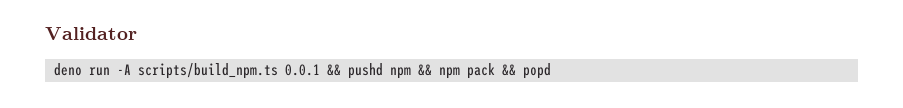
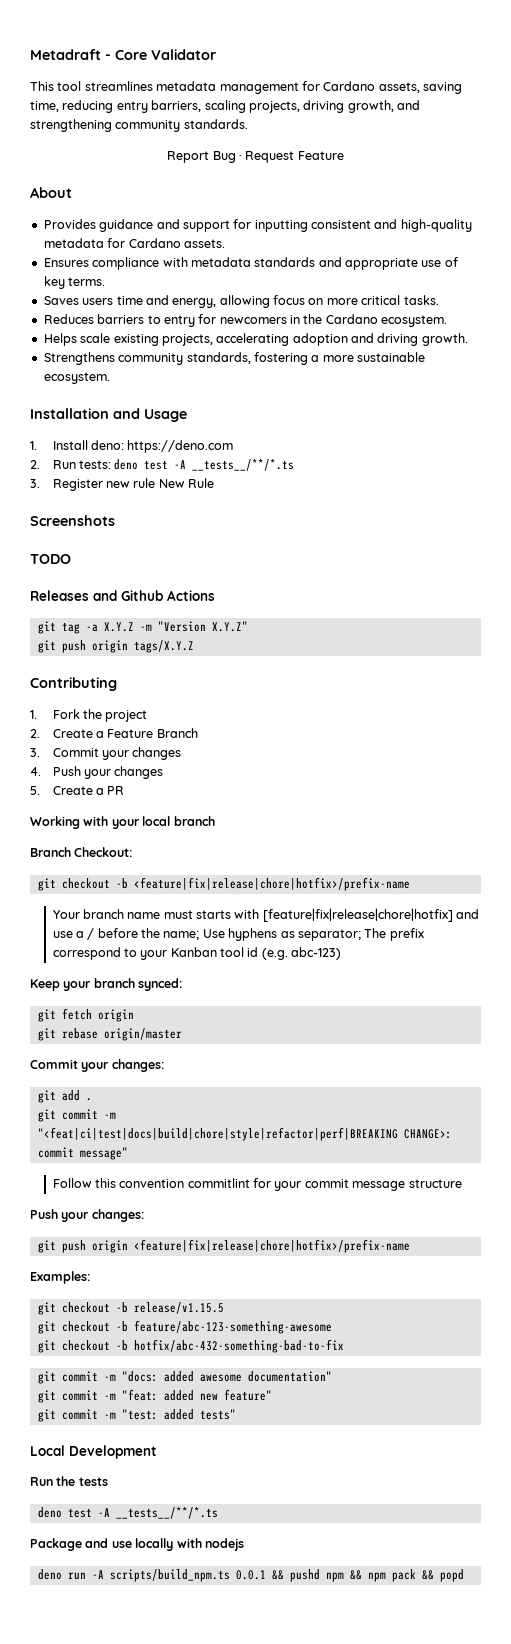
- Validator
+ Metadraft - Core Validator
+ This tool streamlines metadata management for Cardano assets, saving time, reducing entry barriers, scaling projects, driving growth, and strengthening community standards.
+ Report Bug · Request Feature
+ About
+ Provides guidance and support for inputting consistent and high-quality metadata for Cardano assets.
+ Ensures compliance with metadata standards and appropriate use of key terms.
+ Saves users time and energy, allowing focus on more critical tasks.
+ Reduces barriers to entry for newcomers in the Cardano ecosystem.
+ Helps scale existing projects, accelerating adoption and driving growth.
+ Strengthens community standards, fostering a more sustainable ecosystem.
+ Installation and Usage
+ 1. Install deno: https://deno.com
+ 2. Run tests: deno test -A __tests__/**/*.ts
+ 3. Register new rule New Rule
+ Screenshots
+ TODO
+ Releases and Github Actions
+ git tag -a X.Y.Z -m "Version X.Y.Z"
+ git push origin tags/X.Y.Z
+ Contributing
+ 1. Fork the project
+ 2. Create a Feature Branch
+ 3. Commit your changes
+ 4. Push your changes
+ 5. Create a PR
+ Working with your local branch
+ Branch Checkout:
+ git checkout -b <feature|fix|release|chore|hotfix>/prefix-name
+ Your branch name must starts with [feature|fix|release|chore|hotfix] and use a / before the name; Use hyphens as separator; The prefix correspond to your Kanban tool id (e.g. abc-123)
+ Keep your branch synced:
+ git fetch origin
+ git rebase origin/master
+ Commit your changes:
+ git add .
+ git commit -m "<feat|ci|test|docs|build|chore|style|refactor|perf|BREAKING CHANGE>: commit message"
+ Follow this convention commitlint for your commit message structure
+ Push your changes:
+ git push origin <feature|fix|release|chore|hotfix>/prefix-name
+ Examples:
+ git checkout -b release/v1.15.5
+ git checkout -b feature/abc-123-something-awesome
+ git checkout -b hotfix/abc-432-something-bad-to-fix
+ git commit -m "docs: added awesome documentation"
+ git commit -m "feat: added new feature"
+ git commit -m "test: added tests"
+ Local Development
+ Run the tests
+ deno test -A __tests__/**/*.ts
+ Package and use locally with nodejs

